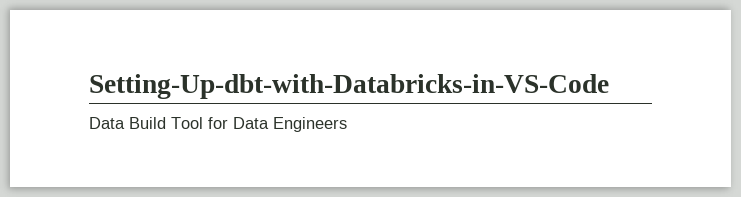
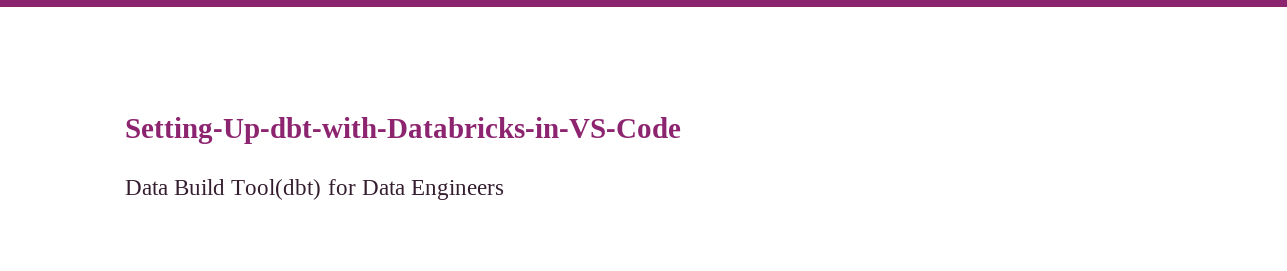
- Data Build Tool for Data Engineers
+ Data Build Tool(dbt) for Data Engineers

